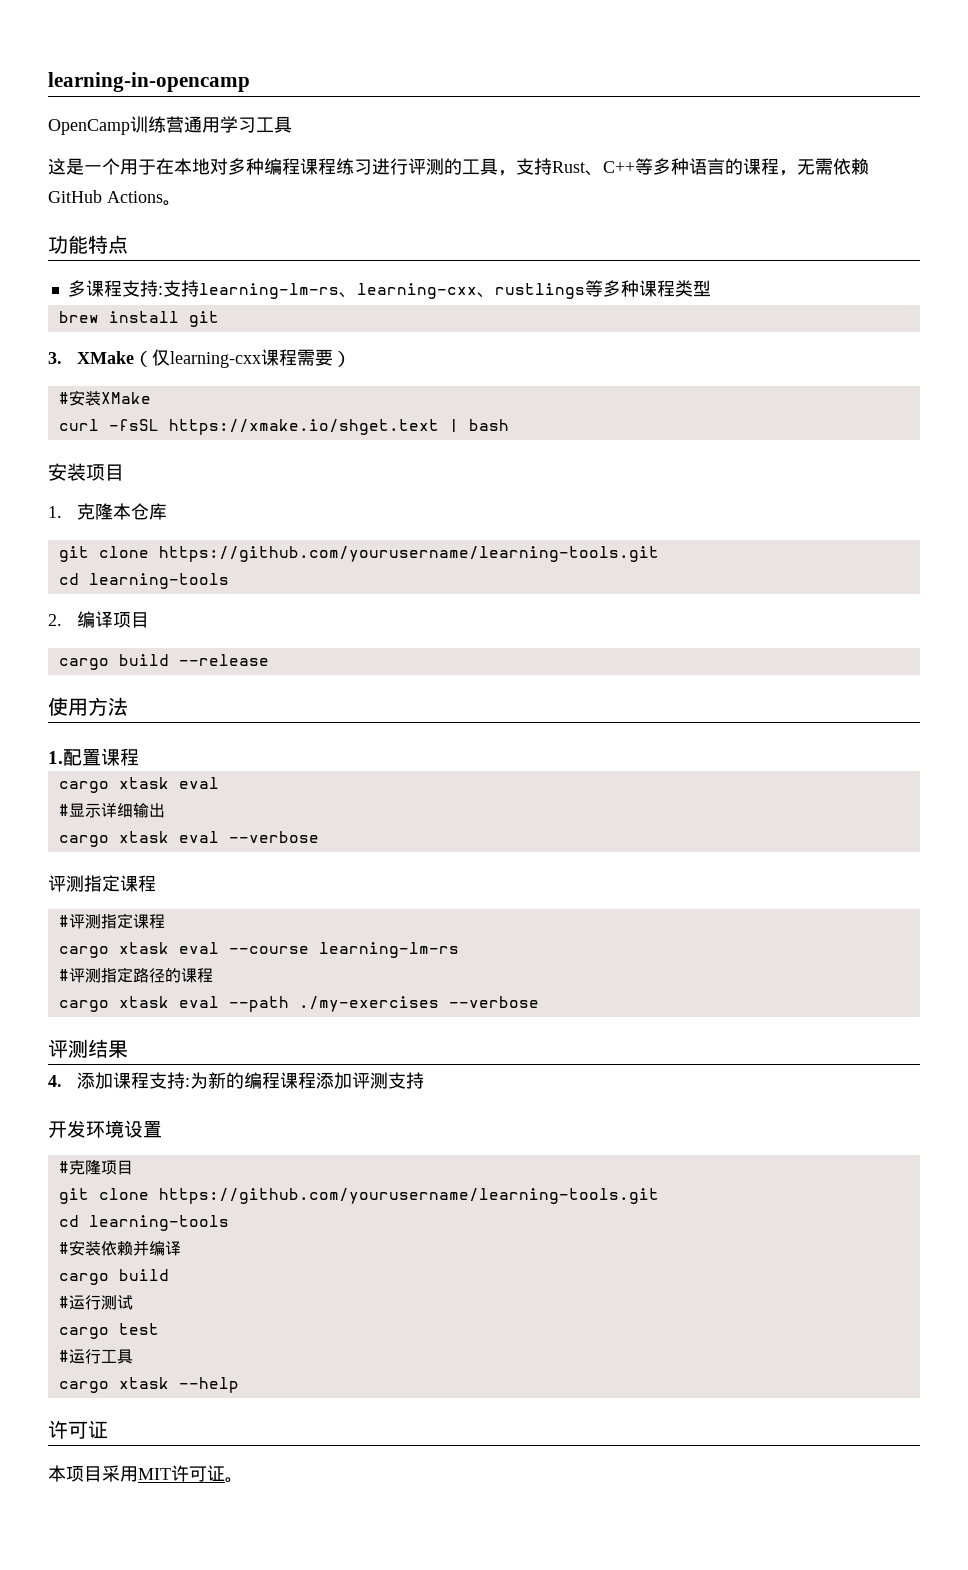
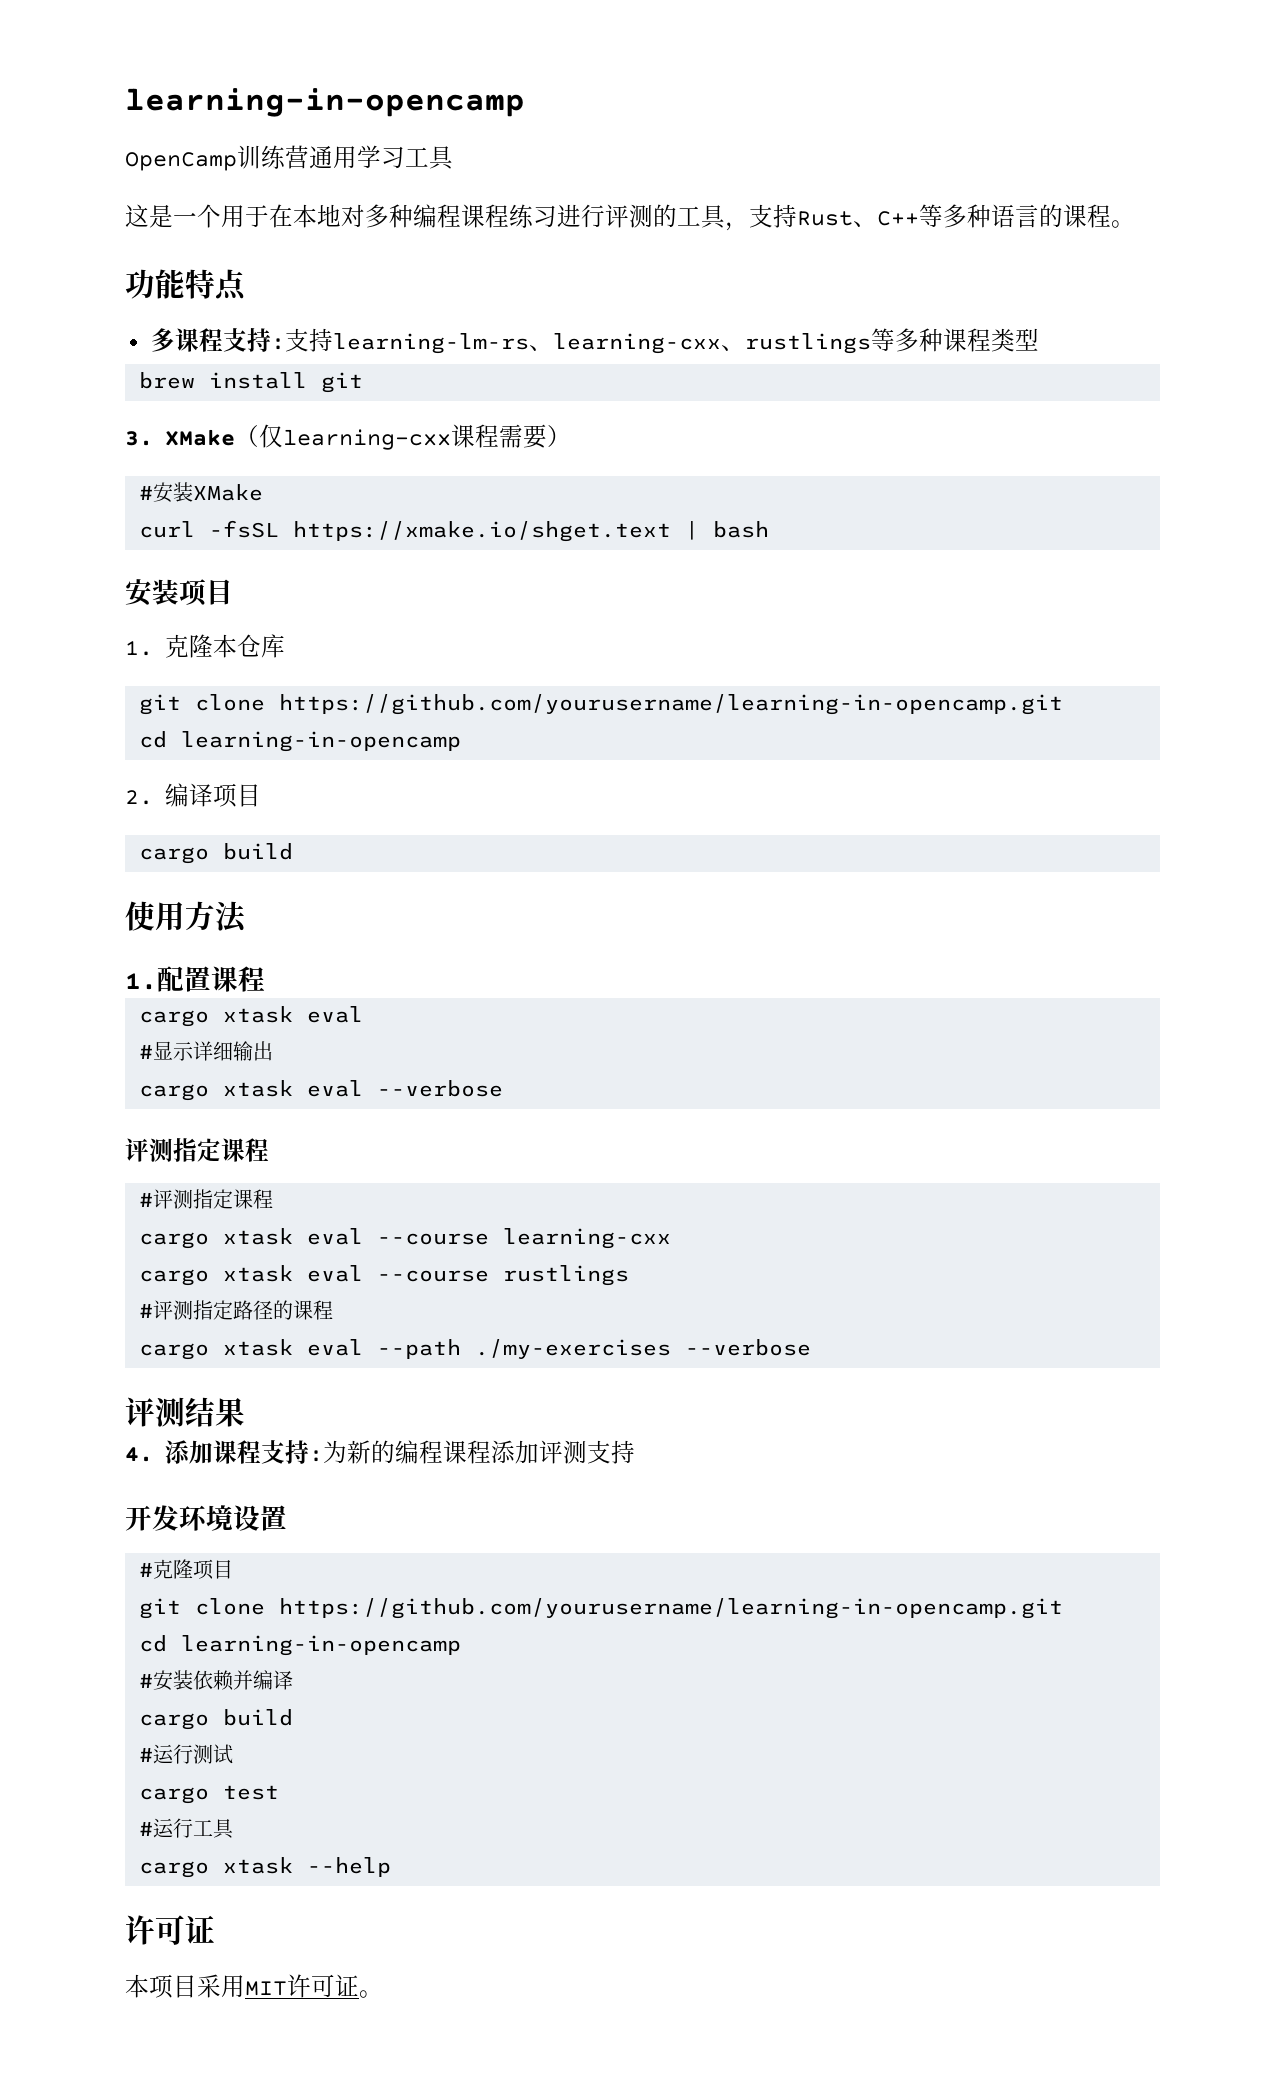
- 这是一个用于在本地对多种编程课程练习进行评测的工具，支持Rust、C++等多种语言的课程，无需依赖GitHub Actions。
+ 这是一个用于在本地对多种编程课程练习进行评测的工具，支持Rust、C++等多种语言的课程。
  1.克隆本仓库
- git clone https://github.com/yourusername/learning-tools.git
- cd learning-tools
+ git clone https://github.com/yourusername/learning-in-opencamp.git
+ cd learning-in-opencamp
  2.编译项目
- cargo build --release
+ cargo build
- cargo xtask eval --course learning-lm-rs
+ cargo xtask eval --course learning-cxx
+ cargo xtask eval --course rustlings
  #克隆项目
- git clone https://github.com/yourusername/learning-tools.git
- cd learning-tools
+ git clone https://github.com/yourusername/learning-in-opencamp.git
+ cd learning-in-opencamp

